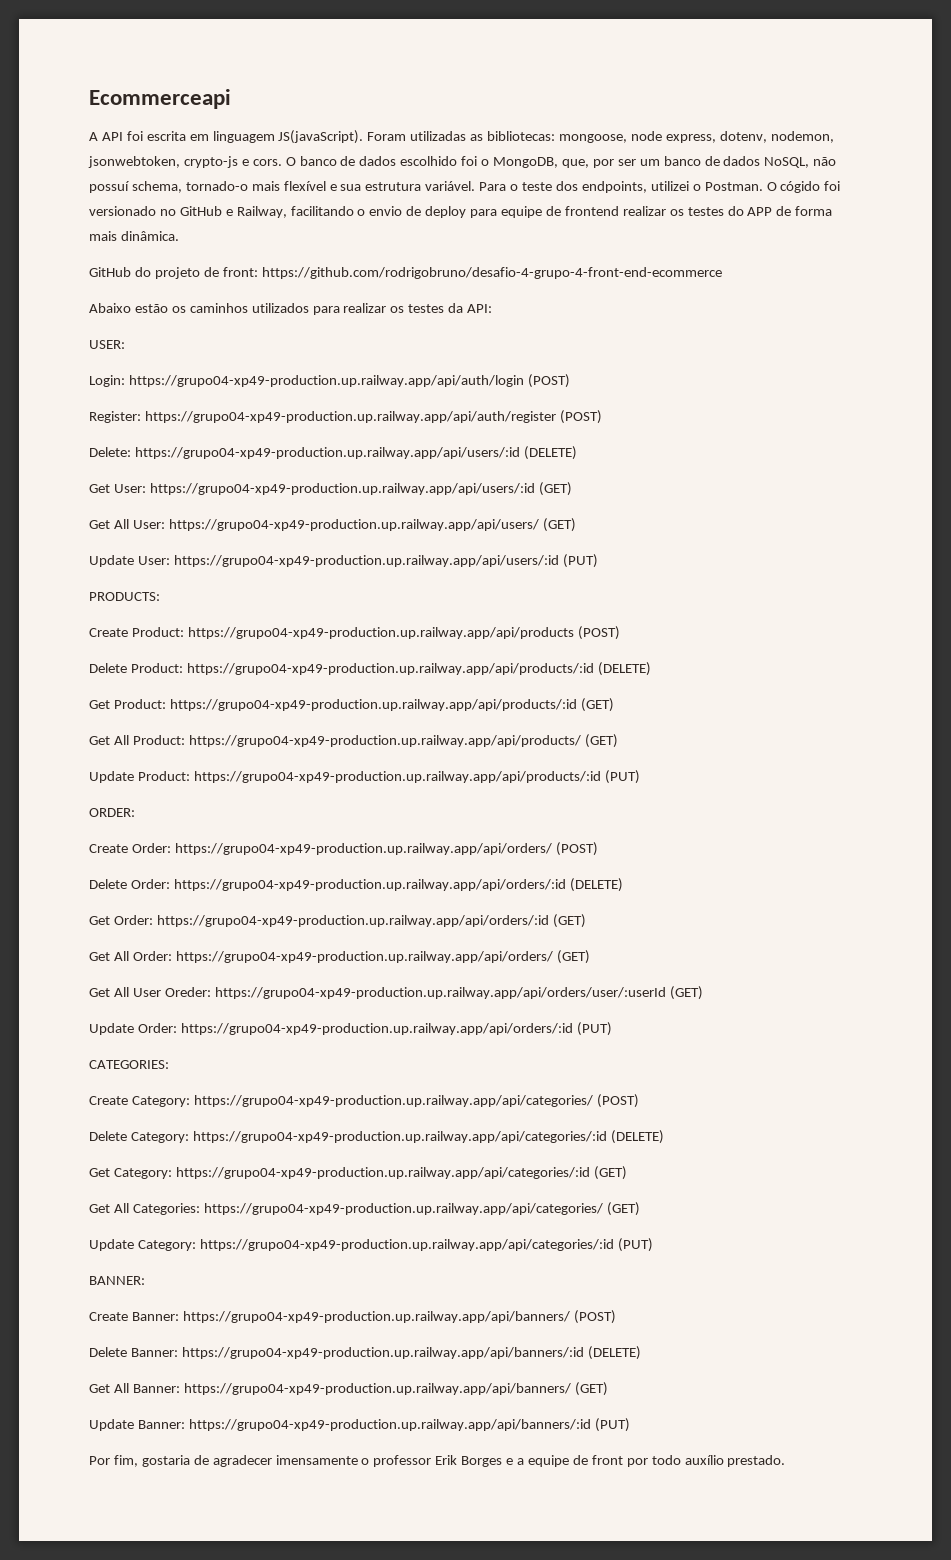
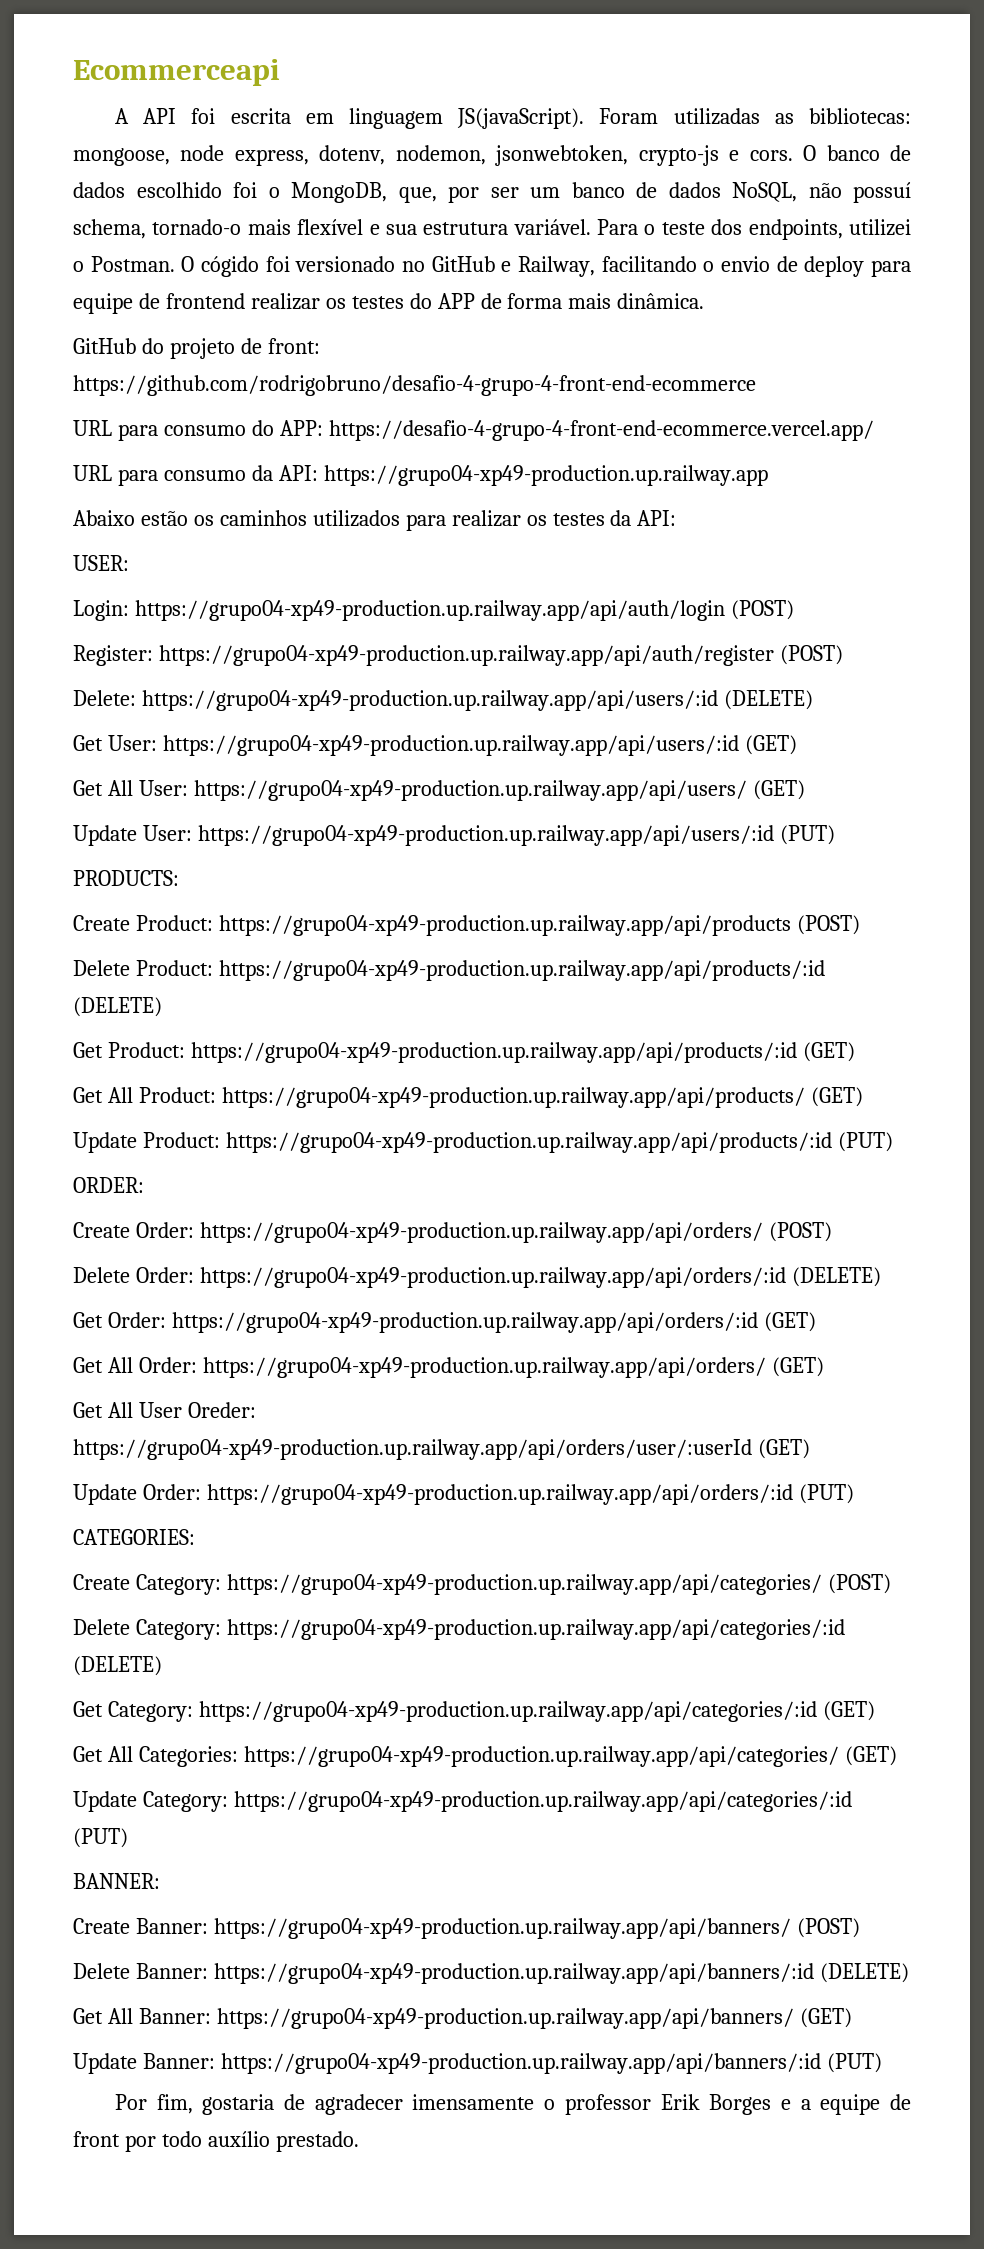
+ URL para consumo do APP: https://desafio-4-grupo-4-front-end-ecommerce.vercel.app/
+ URL para consumo da API: https://grupo04-xp49-production.up.railway.app

